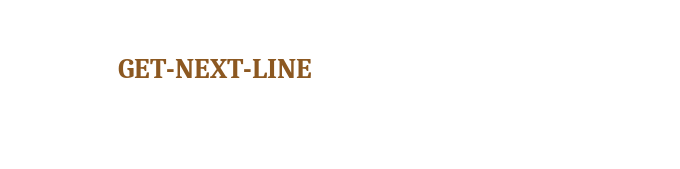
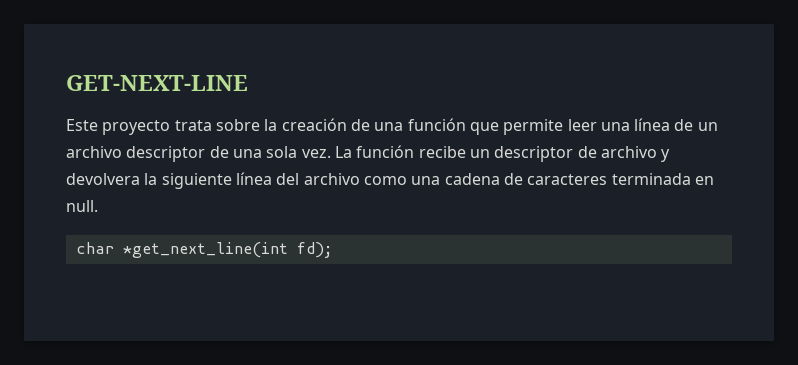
+ Este proyecto trata sobre la creación de una función que permite leer una línea de un archivo descriptor de una sola vez. La función recibe un descriptor de archivo y devolvera la siguiente línea del archivo como una cadena de caracteres terminada en null.
+ char *get_next_line(int fd);

